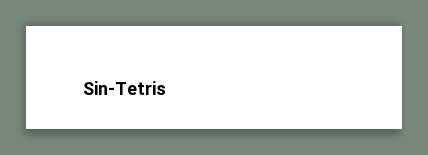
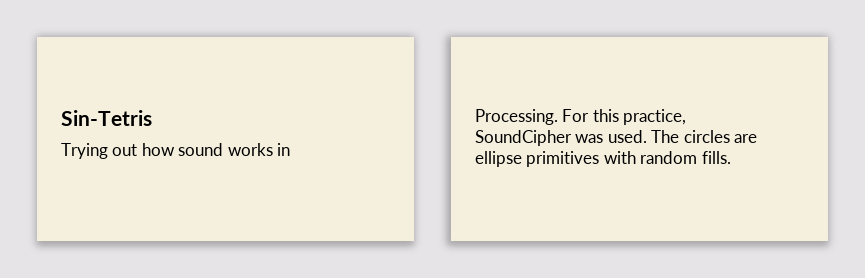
+ Trying out how sound works in Processing. For this practice, SoundCipher was used. The circles are ellipse primitives with random fills.

